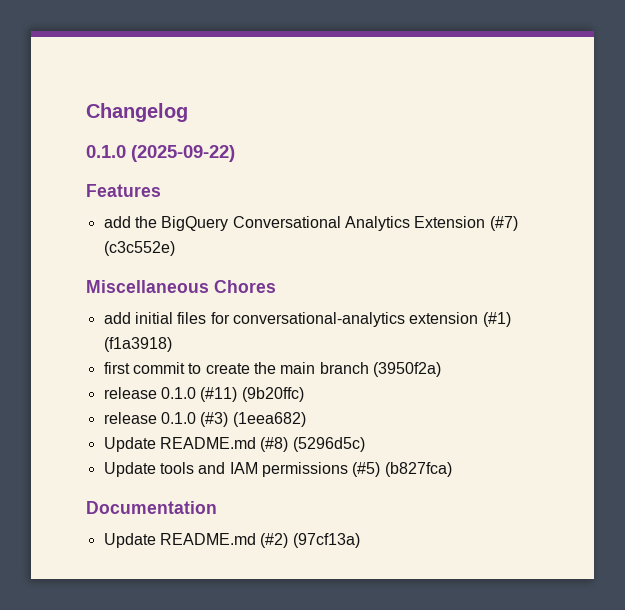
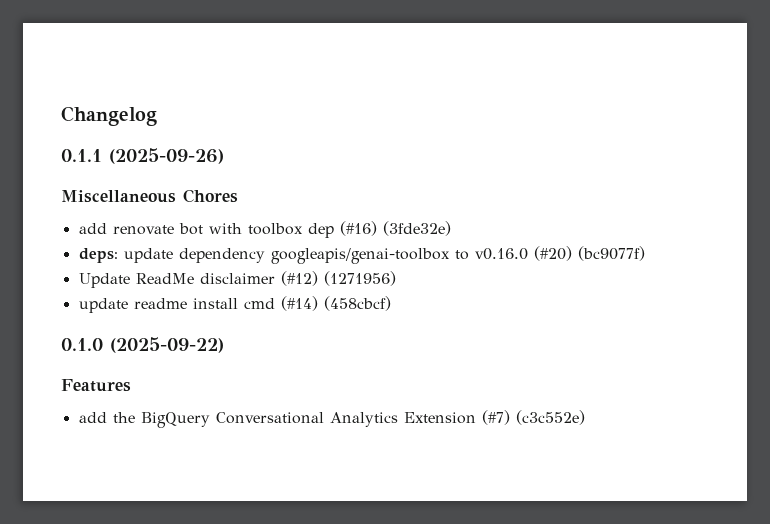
+ 0.1.1 (2025-09-26)
+ Miscellaneous Chores
+ add renovate bot with toolbox dep (#16) (3fde32e)
+ deps: update dependency googleapis/genai-toolbox to v0.16.0 (#20) (bc9077f)
+ Update ReadMe disclaimer (#12) (1271956)
+ update readme install cmd (#14) (458cbcf)
- Miscellaneous Chores
- add initial files for conversational-analytics extension (#1) (f1a3918)
- first commit to create the main branch (3950f2a)
- release 0.1.0 (#11) (9b20ffc)
- release 0.1.0 (#3) (1eea682)
- Update README.md (#8) (5296d5c)
- Update tools and IAM permissions (#5) (b827fca)
- Documentation
- Update README.md (#2) (97cf13a)

